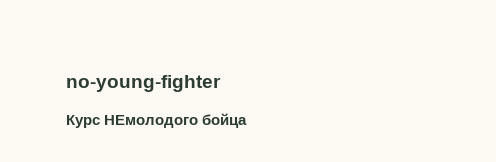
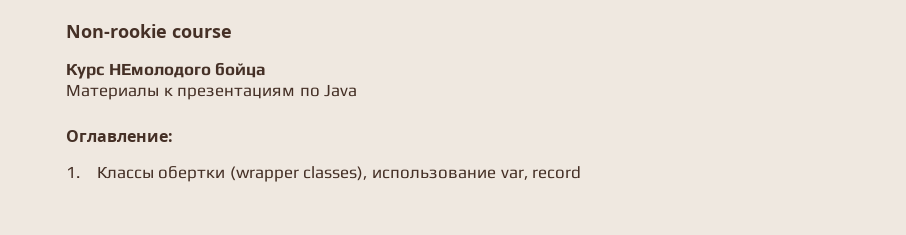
- no-young-fighter
+ Non-rookie course
+ Материалы к презентациям по Java
+ Оглавление:
+ 1. Классы обертки (wrapper classes), использование var, record

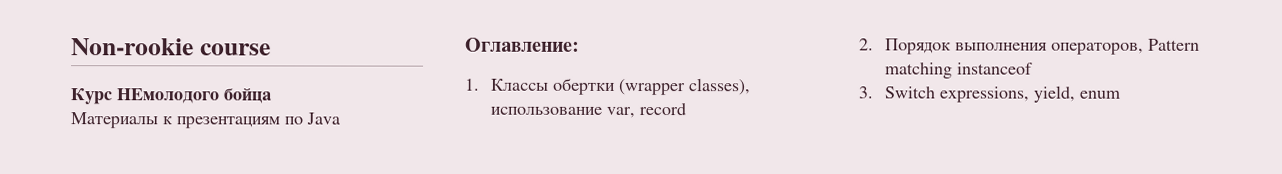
+ 2. Порядок выполнения операторов, Pattern matching instanceof
+ 3. Switch expressions, yield, enum

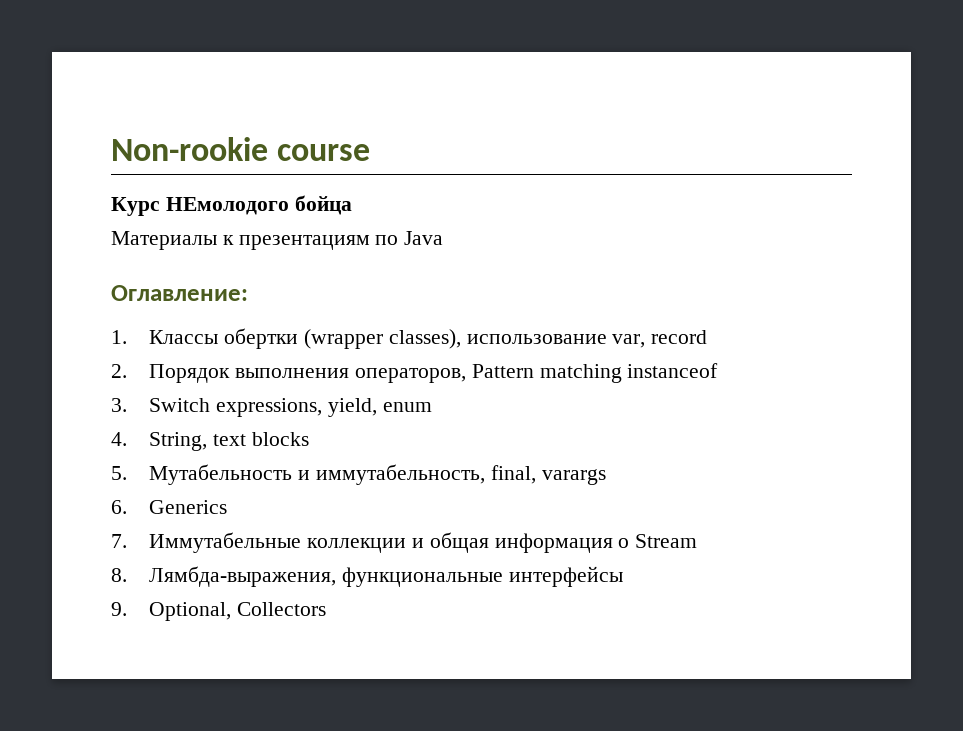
+ 4. String, text blocks
+ 5. Мутабельность и иммутабельность, final, varargs
+ 6. Generics
+ 7. Иммутабельные коллекции и общая информация о Stream
+ 8. Лямбда-выражения, функциональные интерфейсы
+ 9. Optional, Collectors

